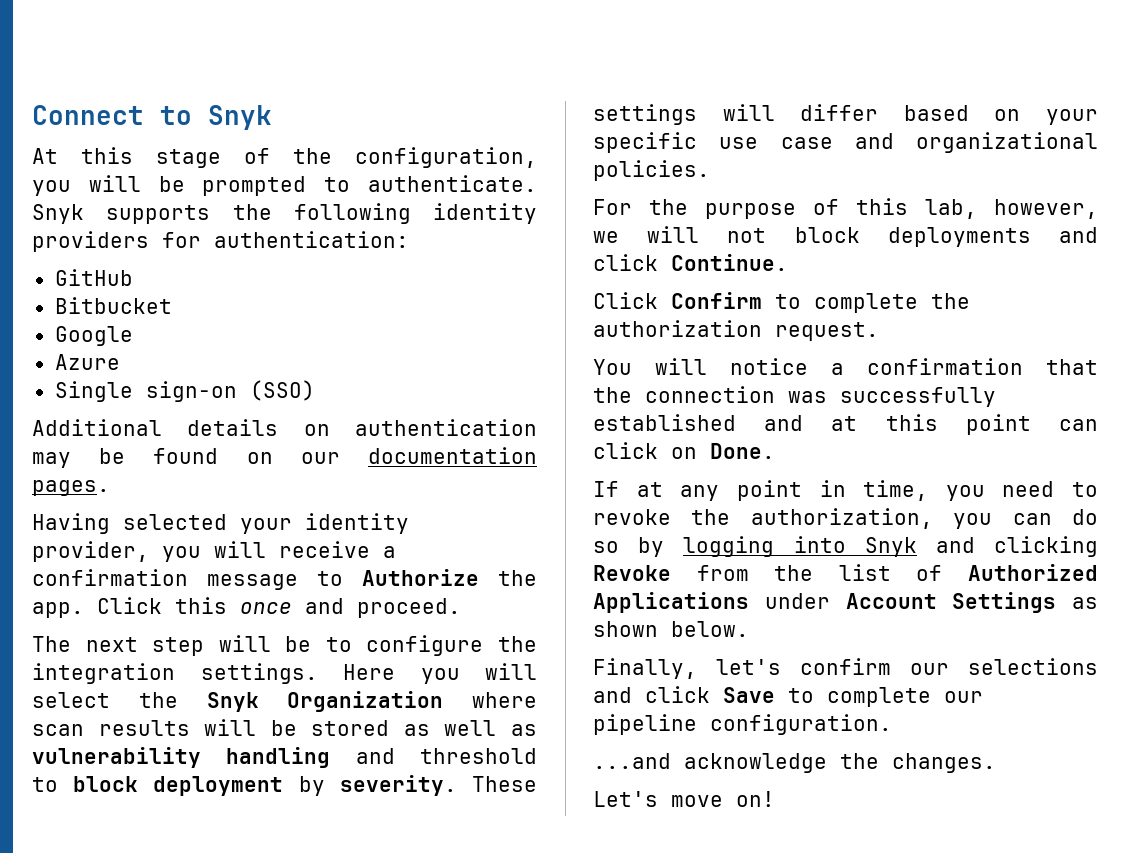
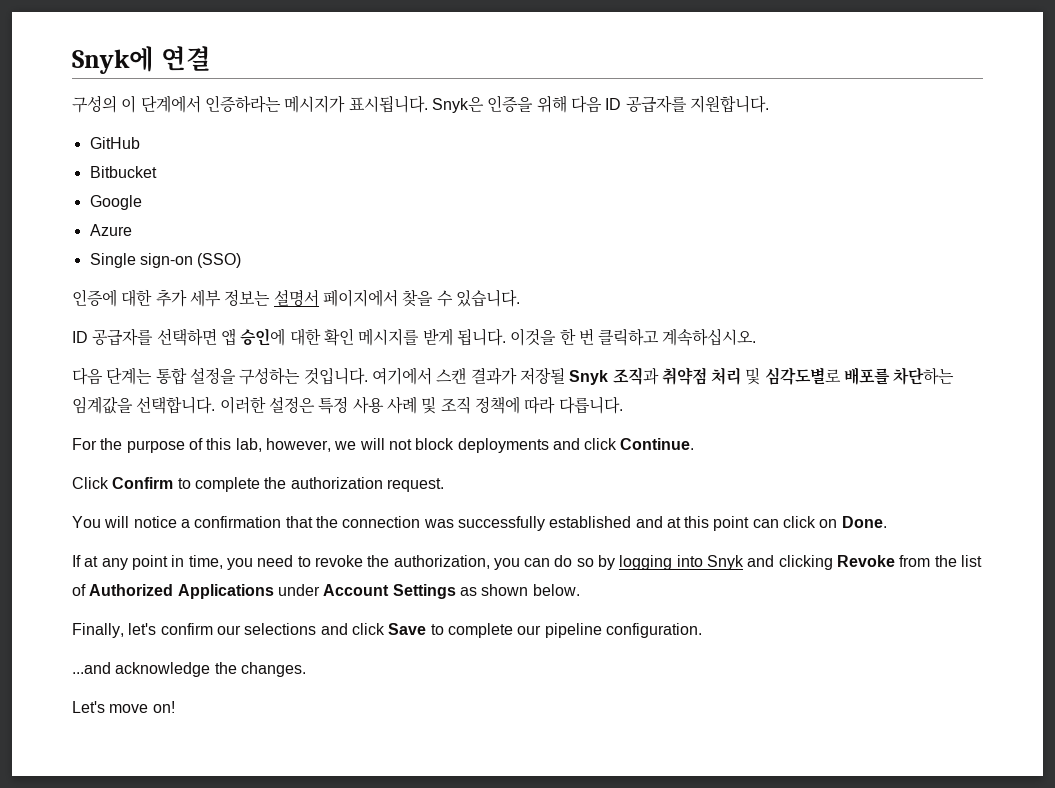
- Connect to Snyk
- At this stage of the configuration, you will be prompted to authenticate. Snyk supports the following identity providers for authentication:
+ Snyk에 연결
+ 구성의 이 단계에서 인증하라는 메시지가 표시됩니다. Snyk은 인증을 위해 다음 ID 공급자를 지원합니다.
- Additional details on authentication may be found on our documentation pages.
- Having selected your identity provider, you will receive a confirmation message to Authorize the app. Click this once and proceed.
- The next step will be to configure the integration settings. Here you will select the Snyk Organization where scan results will be stored as well as vulnerability handling and threshold to block deployment by severity. These settings will differ based on your specific use case and organizational policies.
+ 인증에 대한 추가 세부 정보는 설명서 페이지에서 찾을 수 있습니다.
+ ID 공급자를 선택하면 앱 승인에 대한 확인 메시지를 받게 됩니다. 이것을 한 번 클릭하고 계속하십시오.
+ 다음 단계는 통합 설정을 구성하는 것입니다. 여기에서 스캔 결과가 저장될 Snyk 조직과 취약점 처리 및 심각도별로 배포를 차단하는 임계값을 선택합니다. 이러한 설정은 특정 사용 사례 및 조직 정책에 따라 다릅니다.

